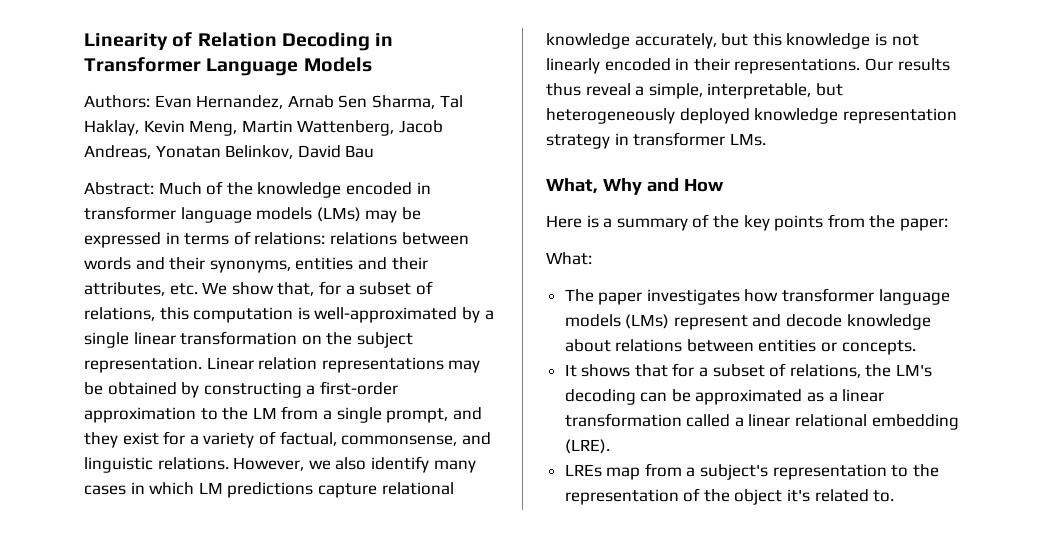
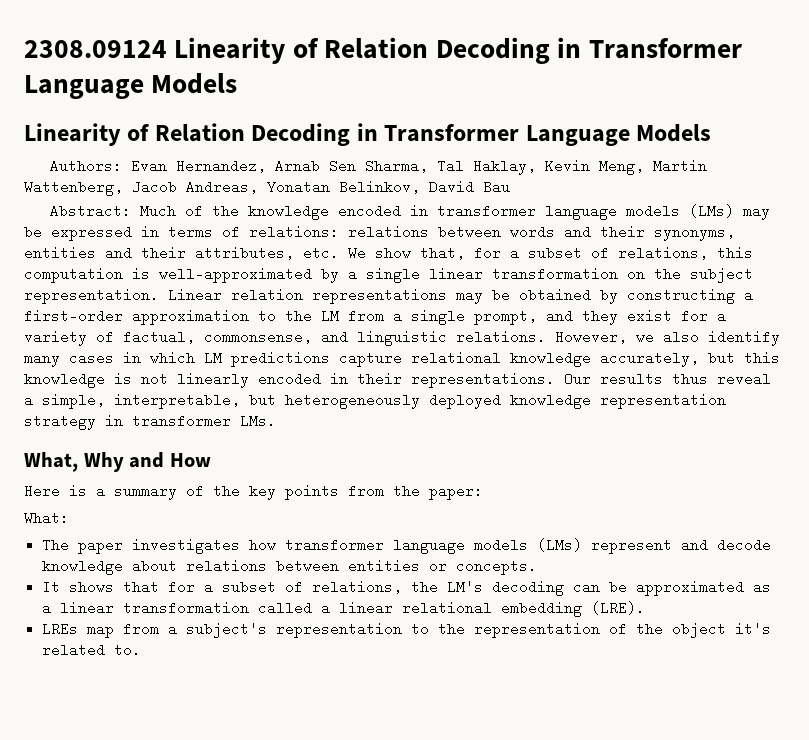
+ 2308.09124 Linearity of Relation Decoding in Transformer Language Models

